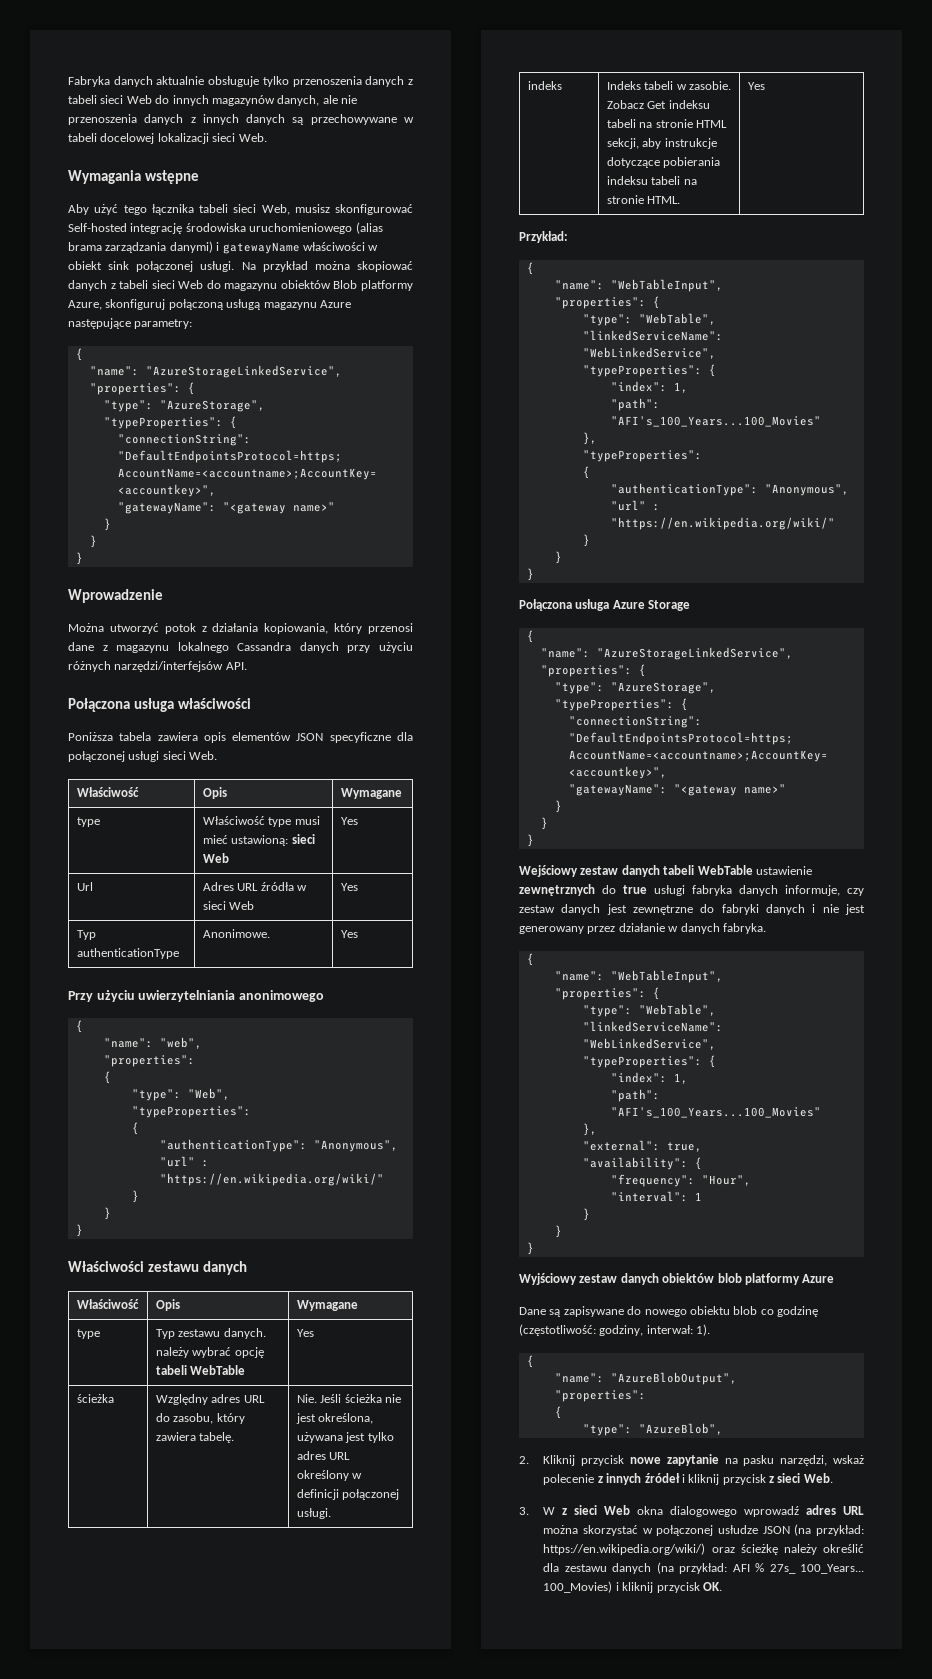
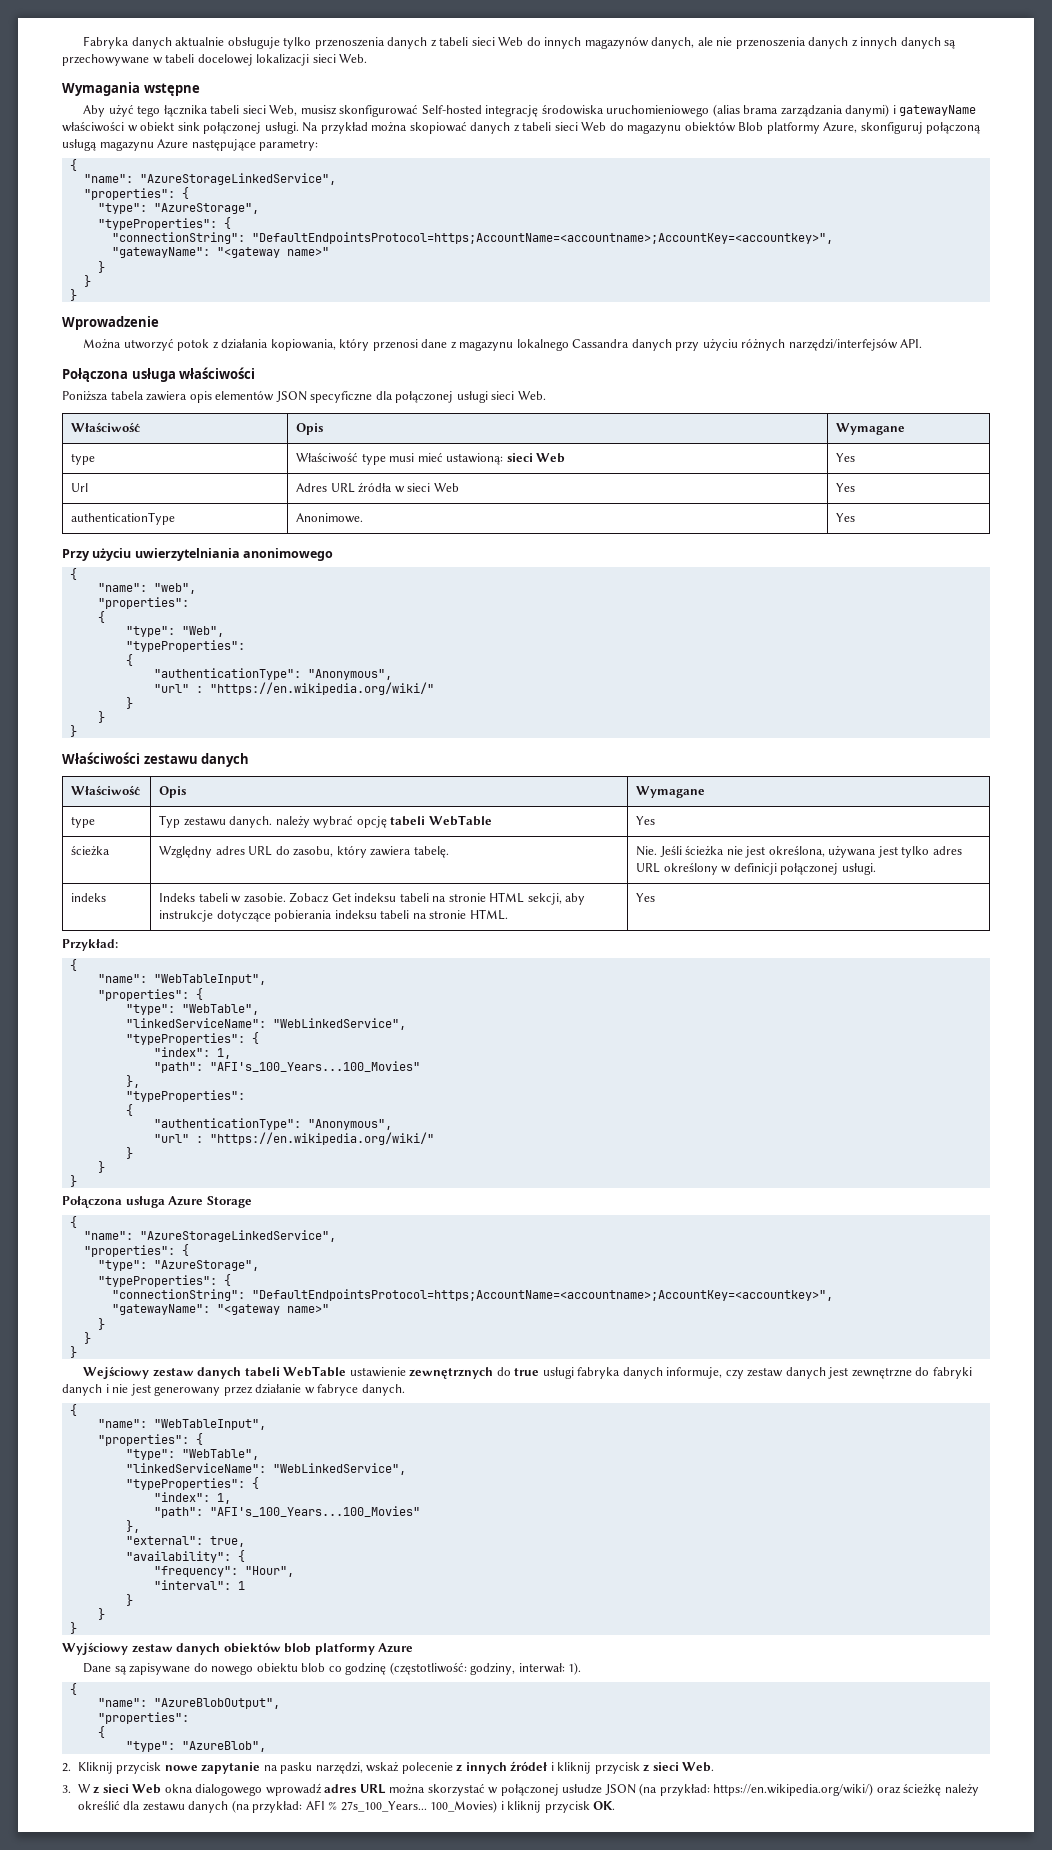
- Typ authenticationType | Anonimowe. | Yes
+ authenticationType | Anonimowe. | Yes
- Wejściowy zestaw danych tabeli WebTable ustawienie zewnętrznych do true usługi fabryka danych informuje, czy zestaw danych jest zewnętrzne do fabryki danych i nie jest generowany przez działanie w danych fabryka.
+ Wejściowy zestaw danych tabeli WebTable ustawienie zewnętrznych do true usługi fabryka danych informuje, czy zestaw danych jest zewnętrzne do fabryki danych i nie jest generowany przez działanie w fabryce danych.
- 3. W z sieci Web okna dialogowego wprowadź adres URL można skorzystać w połączonej usłudze JSON (na przykład: https://en.wikipedia.org/wiki/) oraz ścieżkę należy określić dla zestawu danych (na przykład: AFI % 27s_ 100_Years...
+ 3. W z sieci Web okna dialogowego wprowadź adres URL można skorzystać w połączonej usłudze JSON (na przykład: https://en.wikipedia.org/wiki/) oraz ścieżkę należy określić dla zestawu danych (na przykład: AFI % 27s_100_Years...

